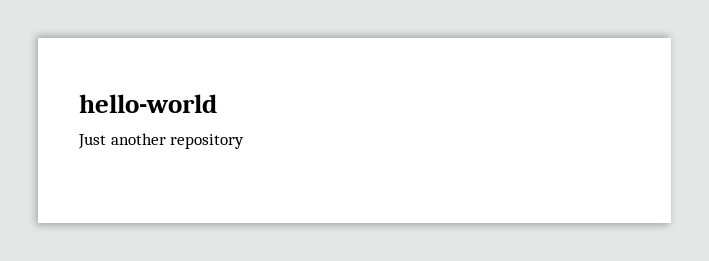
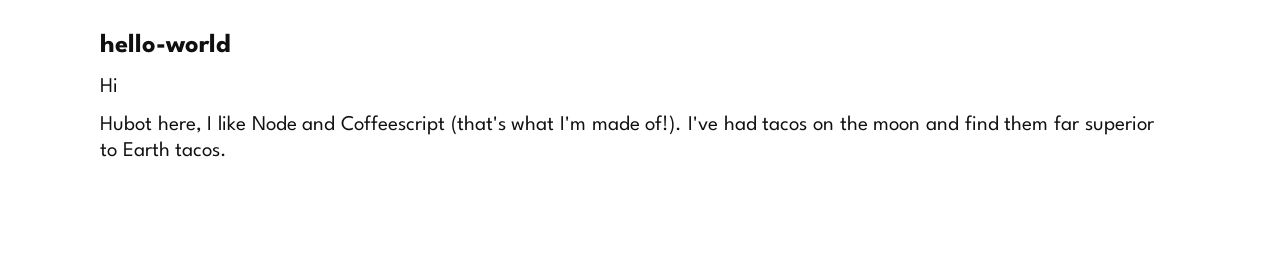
- Just another repository
+ Hi
+ Hubot here, I like Node and Coffeescript (that's what I'm made of!). I've had tacos on the moon and find them far superior to Earth tacos.

